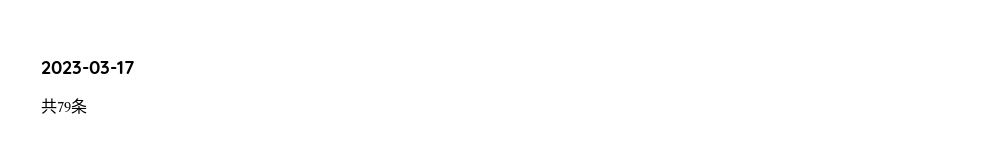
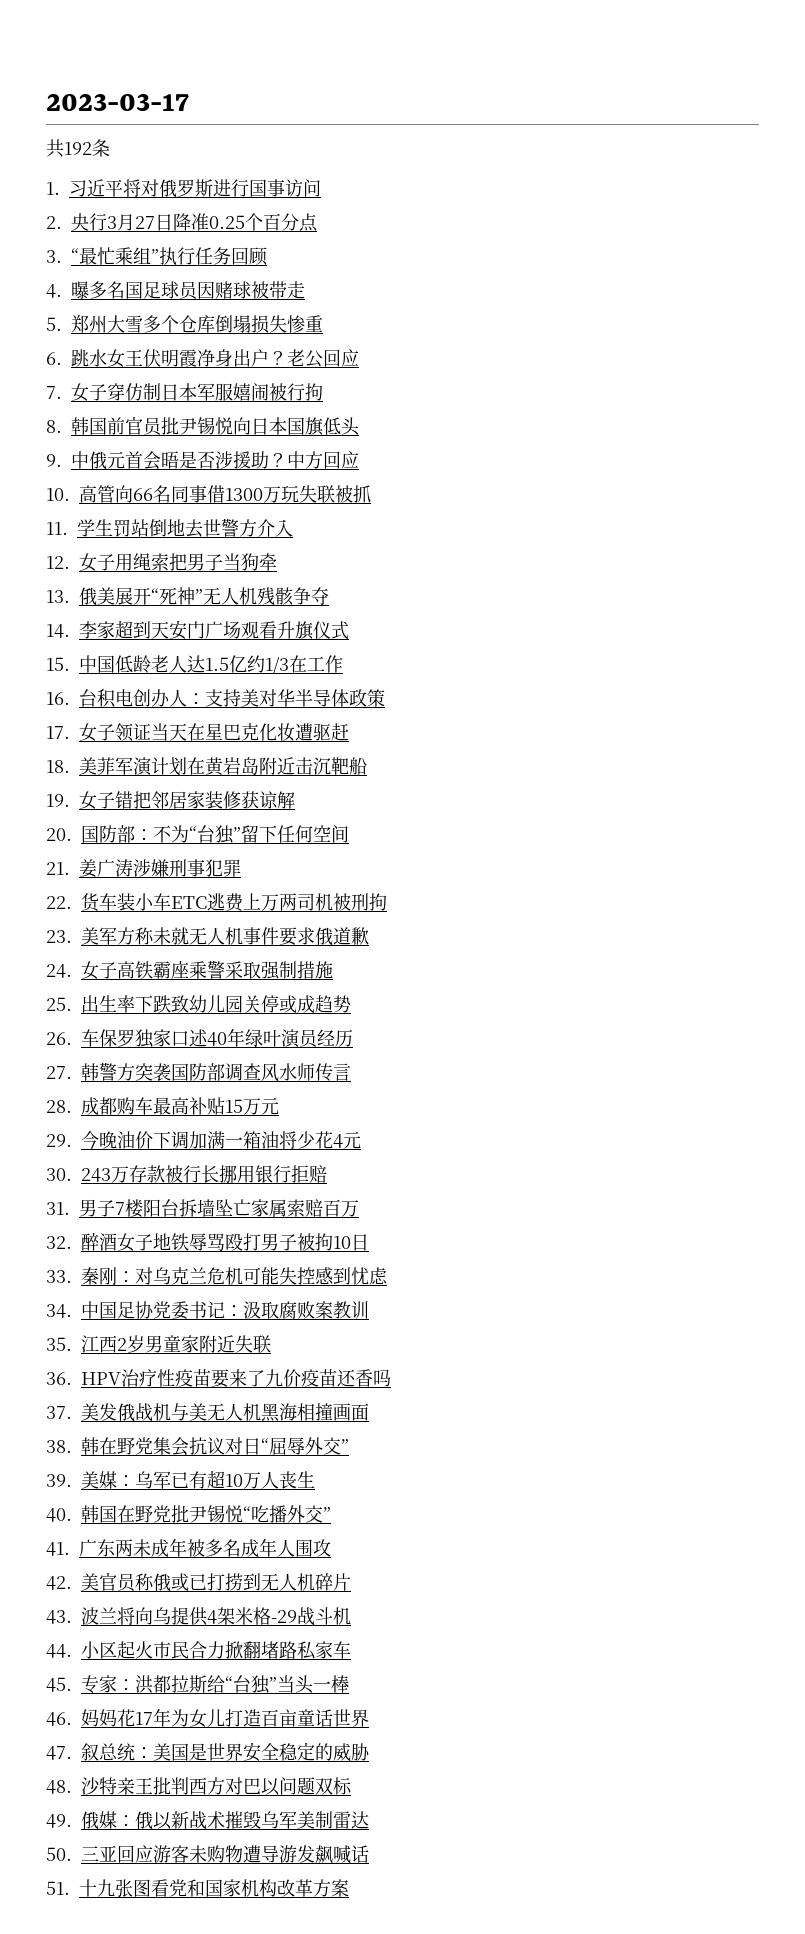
- 共79条
+ 共192条
+ 1.习近平将对俄罗斯进行国事访问
+ 2.央行3月27日降准0.25个百分点
+ 3. “最忙乘组”执行任务回顾
+ 4.曝多名国足球员因赌球被带走
+ 5.郑州大雪多个仓库倒塌损失惨重
+ 6.跳水女王伏明霞净身出户？老公回应
+ 7.女子穿仿制日本军服嬉闹被行拘
+ 8.韩国前官员批尹锡悦向日本国旗低头
+ 9.中俄元首会晤是否涉援助？中方回应
+ 10.高管向66名同事借1300万玩失联被抓
+ 11.学生罚站倒地去世警方介入
+ 12.女子用绳索把男子当狗牵
+ 13.俄美展开“死神”无人机残骸争夺
+ 14.李家超到天安门广场观看升旗仪式
+ 15.中国低龄老人达1.5亿约1/3在工作
+ 16.台积电创办人：支持美对华半导体政策
+ 17.女子领证当天在星巴克化妆遭驱赶
+ 18.美菲军演计划在黄岩岛附近击沉靶船
+ 19.女子错把邻居家装修获谅解
+ 20.国防部：不为“台独”留下任何空间
+ 21.姜广涛涉嫌刑事犯罪
+ 22.货车装小车ETC逃费上万两司机被刑拘
+ 23.美军方称未就无人机事件要求俄道歉
+ 24.女子高铁霸座乘警采取强制措施
+ 25.出生率下跌致幼儿园关停或成趋势
+ 26.车保罗独家口述40年绿叶演员经历
+ 27.韩警方突袭国防部调查风水师传言
+ 28.成都购车最高补贴15万元
+ 29.今晚油价下调加满一箱油将少花4元
+ 30. 243万存款被行长挪用银行拒赔
+ 31.男子7楼阳台拆墙坠亡家属索赔百万
+ 32.醉酒女子地铁辱骂殴打男子被拘10日
+ 33.秦刚：对乌克兰危机可能失控感到忧虑
+ 34.中国足协党委书记：汲取腐败案教训
+ 35.江西2岁男童家附近失联
+ 36. HPV治疗性疫苗要来了九价疫苗还香吗
+ 37.美发俄战机与美无人机黑海相撞画面
+ 38.韩在野党集会抗议对日“屈辱外交”
+ 39.美媒：乌军已有超10万人丧生
+ 40.韩国在野党批尹锡悦“吃播外交”
+ 41.广东两未成年被多名成年人围攻
+ 42.美官员称俄或已打捞到无人机碎片
+ 43.波兰将向乌提供4架米格-29战斗机
+ 44.小区起火市民合力掀翻堵路私家车
+ 45.专家：洪都拉斯给“台独”当头一棒
+ 46.妈妈花17年为女儿打造百亩童话世界
+ 47.叙总统：美国是世界安全稳定的威胁
+ 48.沙特亲王批判西方对巴以问题双标
+ 49.俄媒：俄以新战术摧毁乌军美制雷达
+ 50.三亚回应游客未购物遭导游发飙喊话
+ 51.十九张图看党和国家机构改革方案

